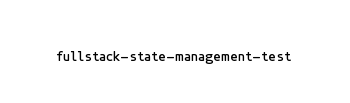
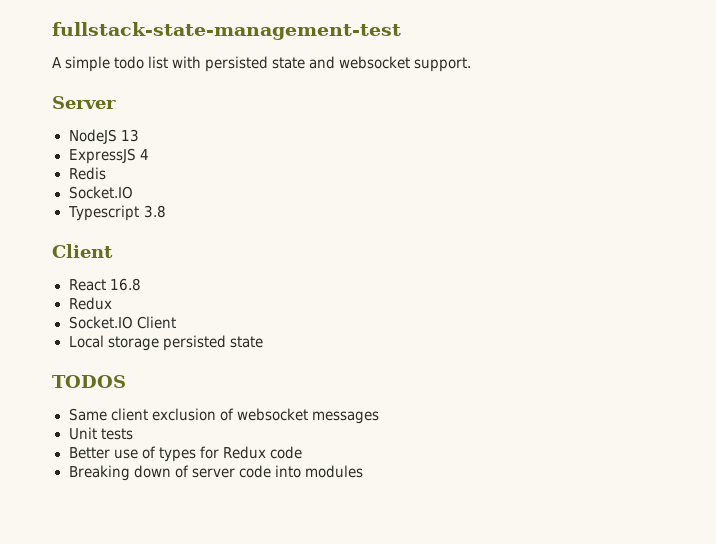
+ A simple todo list with persisted state and websocket support.
+ Server
+ NodeJS 13
+ ExpressJS 4
+ Redis
+ Socket.IO
+ Typescript 3.8
+ Client
+ React 16.8
+ Redux
+ Socket.IO Client
+ Local storage persisted state
+ TODOS
+ Same client exclusion of websocket messages
+ Unit tests
+ Better use of types for Redux code
+ Breaking down of server code into modules

